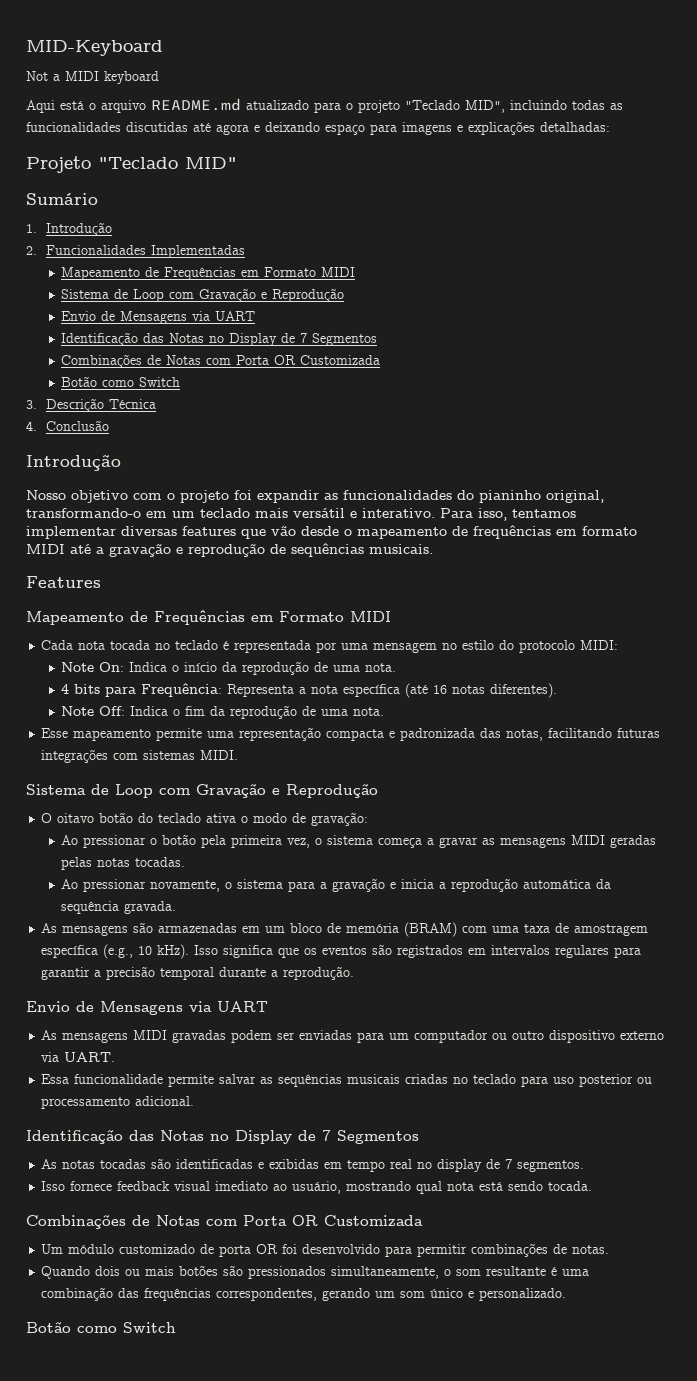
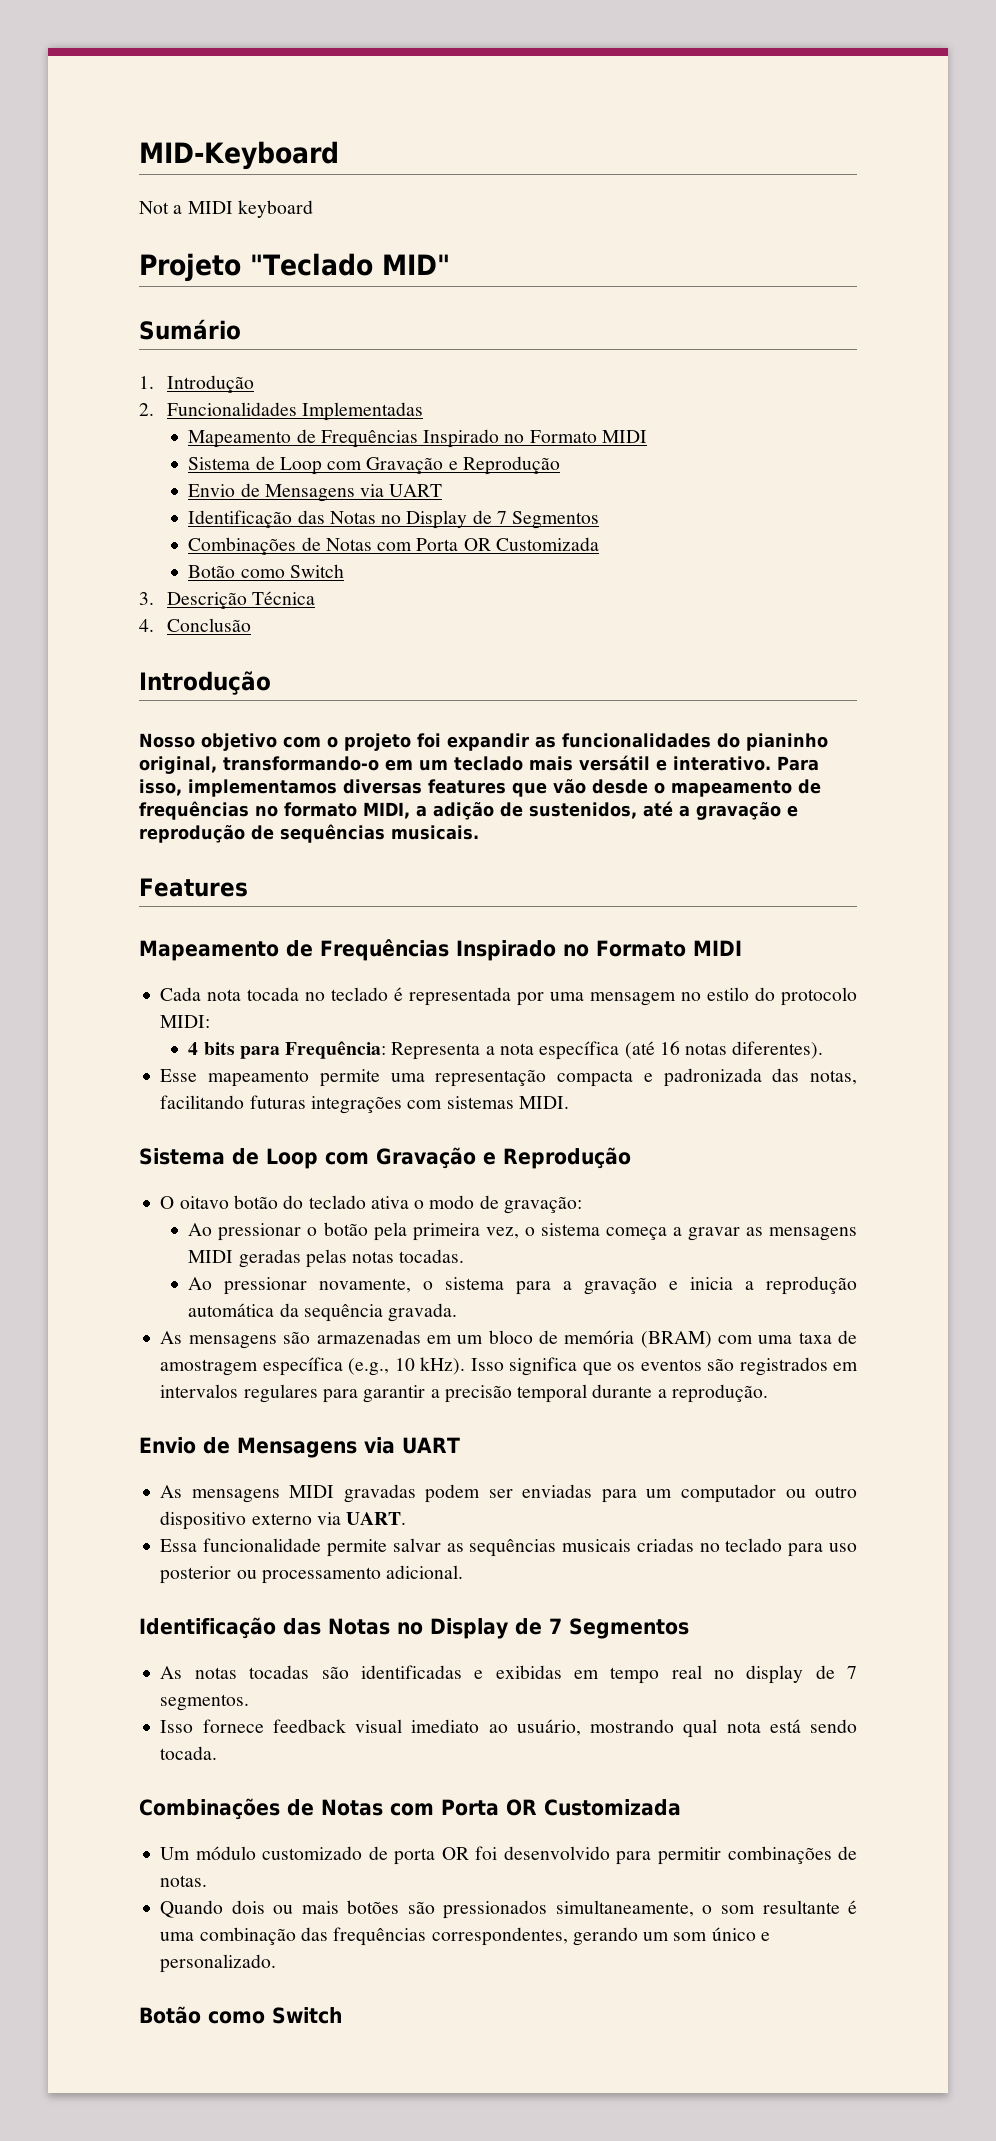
- Aqui está o arquivo README.md atualizado para o projeto "Teclado MID", incluindo todas as funcionalidades discutidas até agora e deixando espaço para imagens e explicações detalhadas:
  2. Funcionalidades Implementadas
- Mapeamento de Frequências em Formato MIDI
+ Mapeamento de Frequências Inspirado no Formato MIDI
- Para isso, tentamos implementar diversas features que vão desde o mapeamento de frequências em formato MIDI até a gravação e reprodução de sequências musicais.
+ Para isso, implementamos diversas features que vão desde o mapeamento de frequências no formato MIDI, a adição de sustenidos, até a gravação e reprodução de sequências musicais.
  Features
- Mapeamento de Frequências em Formato MIDI
+ Mapeamento de Frequências Inspirado no Formato MIDI
- Note On: Indica o início da reprodução de uma nota.
- Note Off: Indica o fim da reprodução de uma nota.

